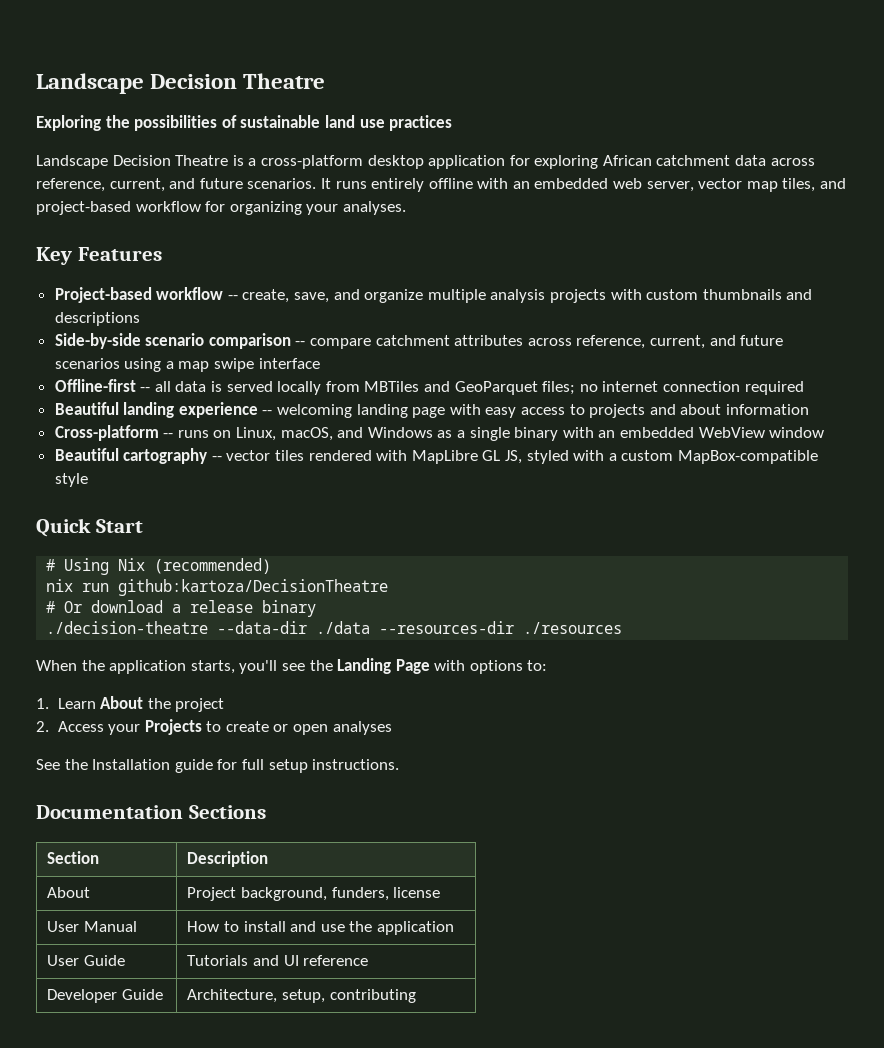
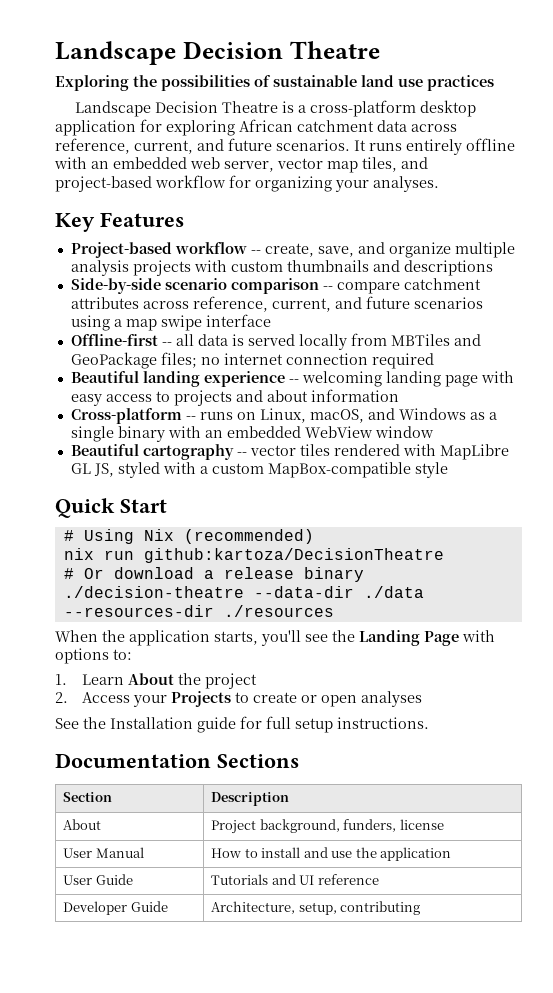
- Offline-first -- all data is served locally from MBTiles and GeoParquet files; no internet connection required
+ Offline-first -- all data is served locally from MBTiles and GeoPackage files; no internet connection required

